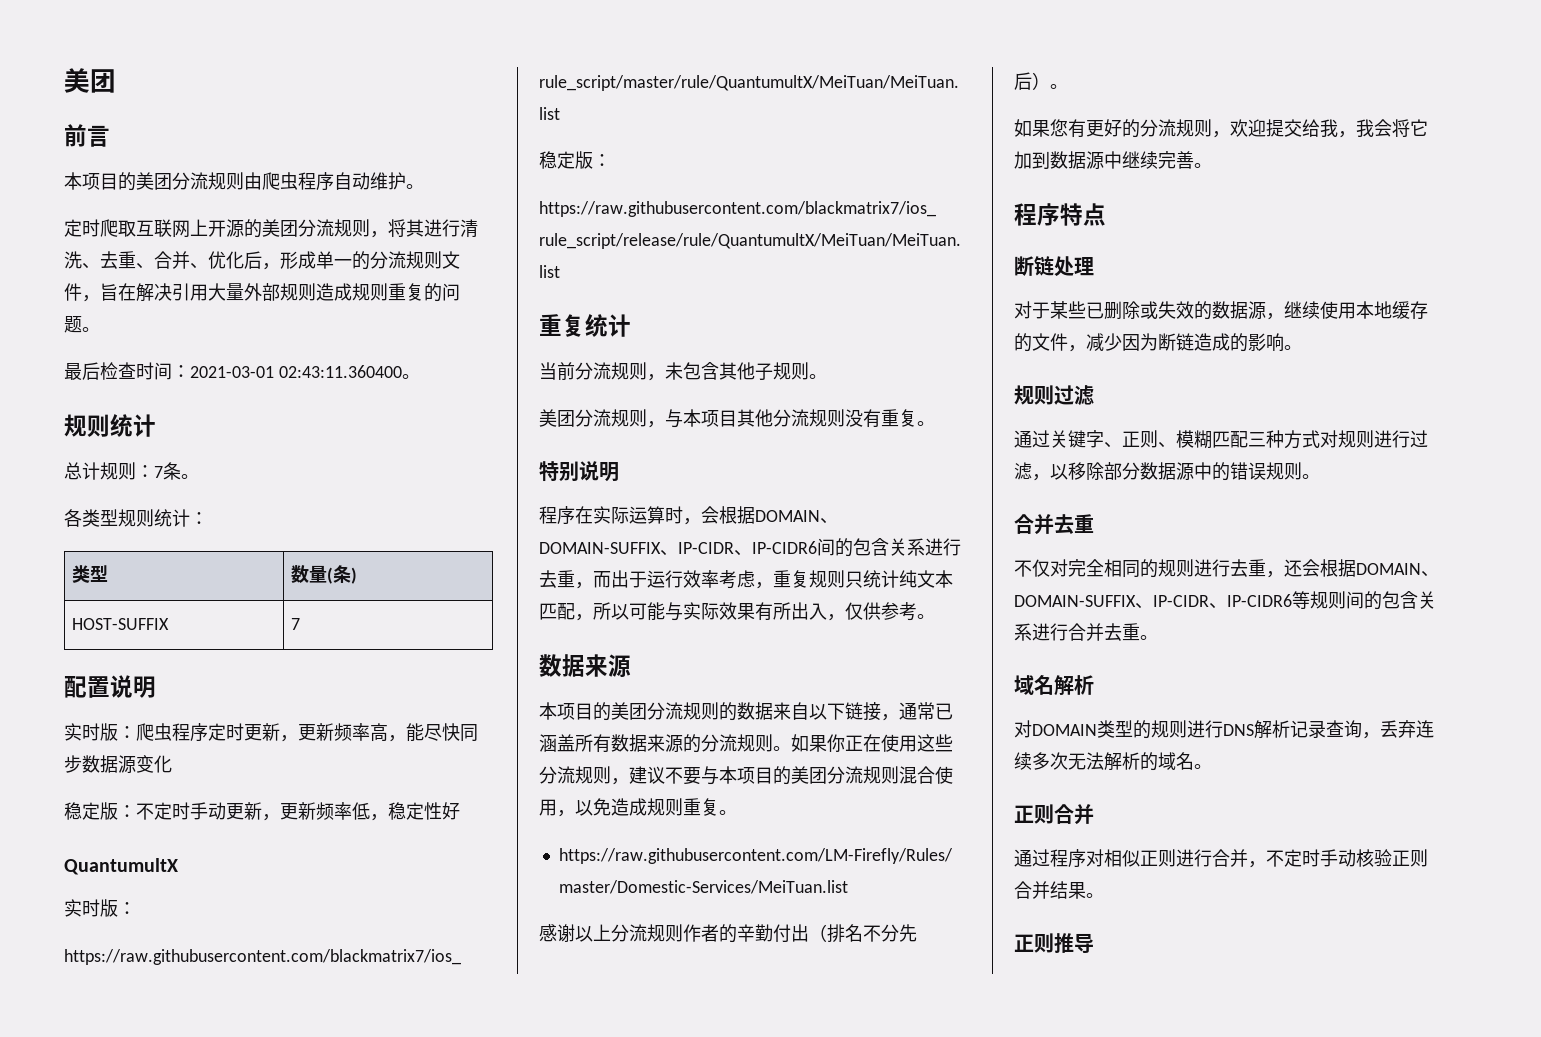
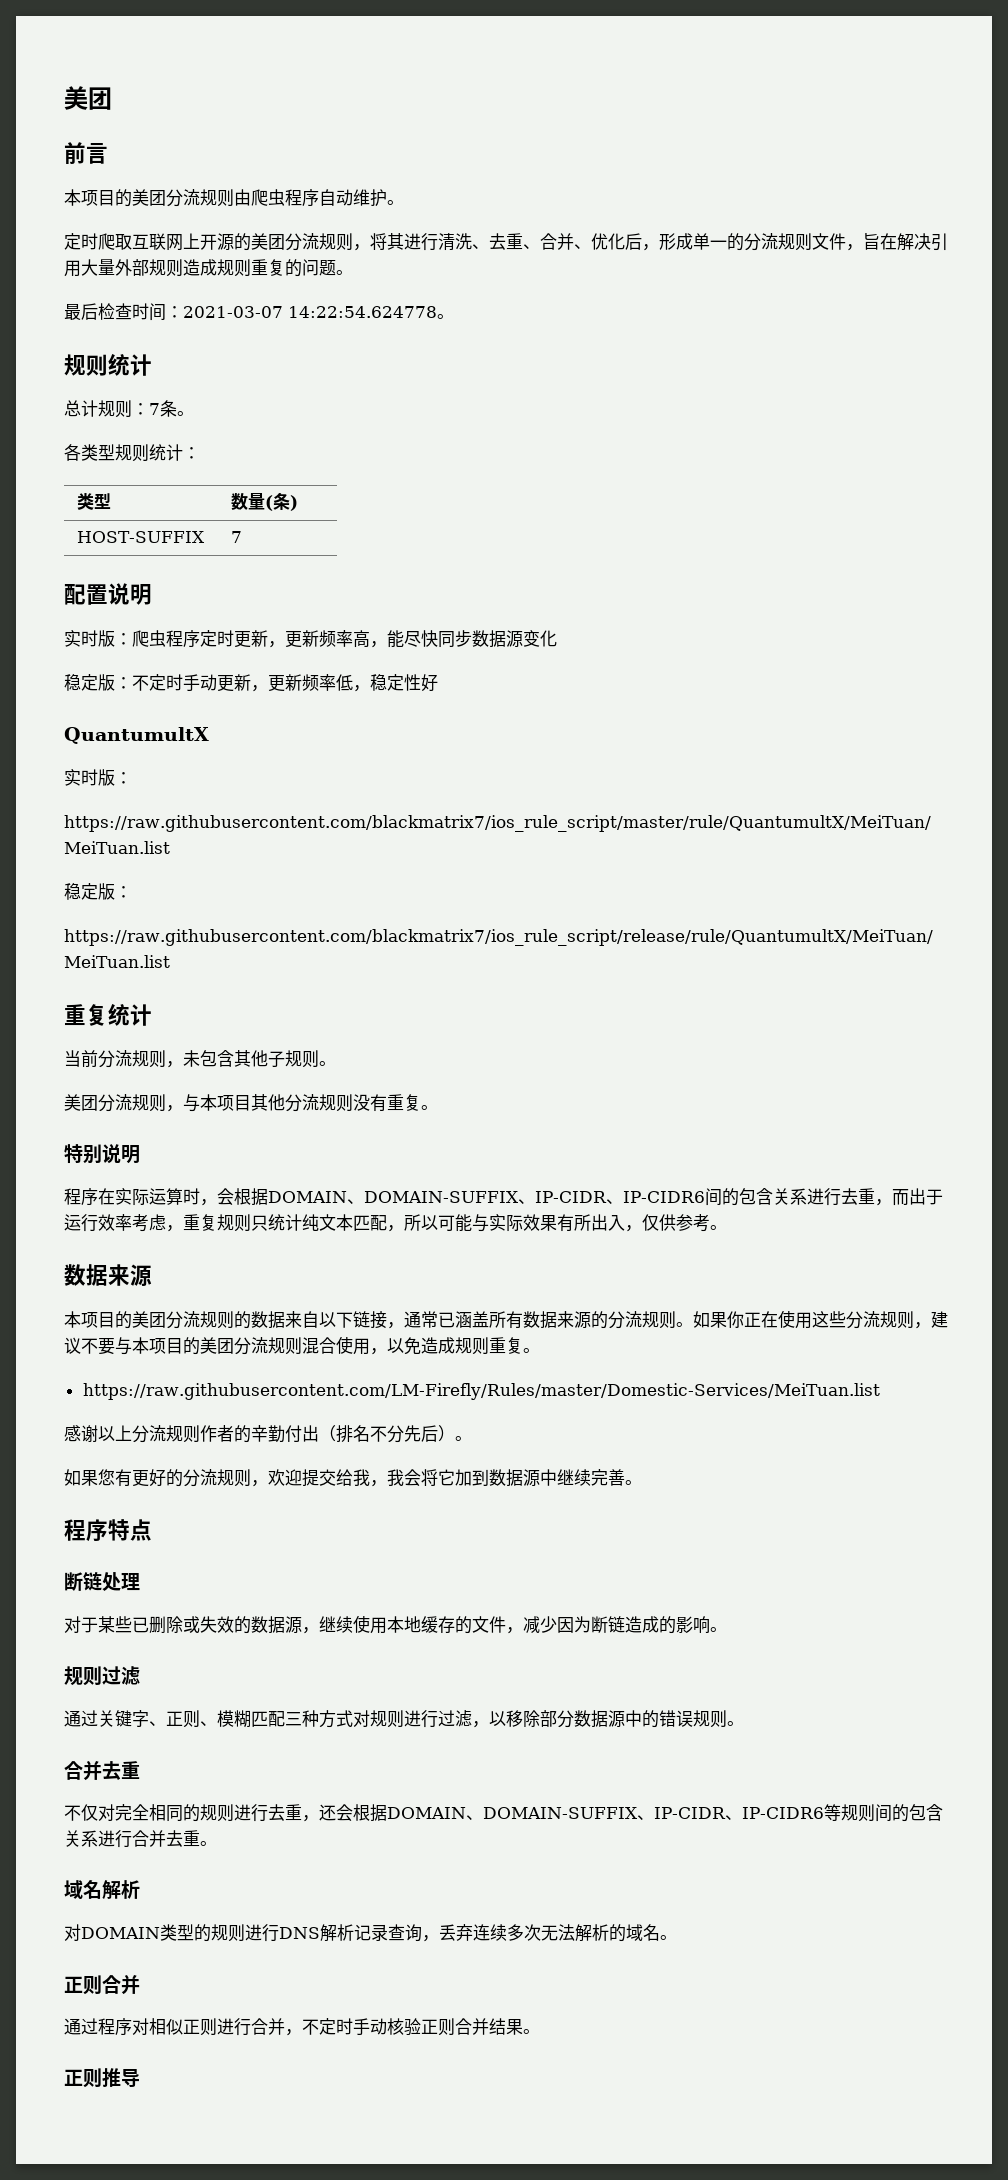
- 最后检查时间：2021-03-01 02:43:11.360400。
+ 最后检查时间：2021-03-07 14:22:54.624778。

